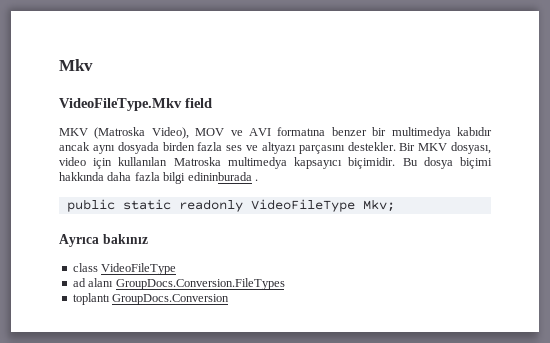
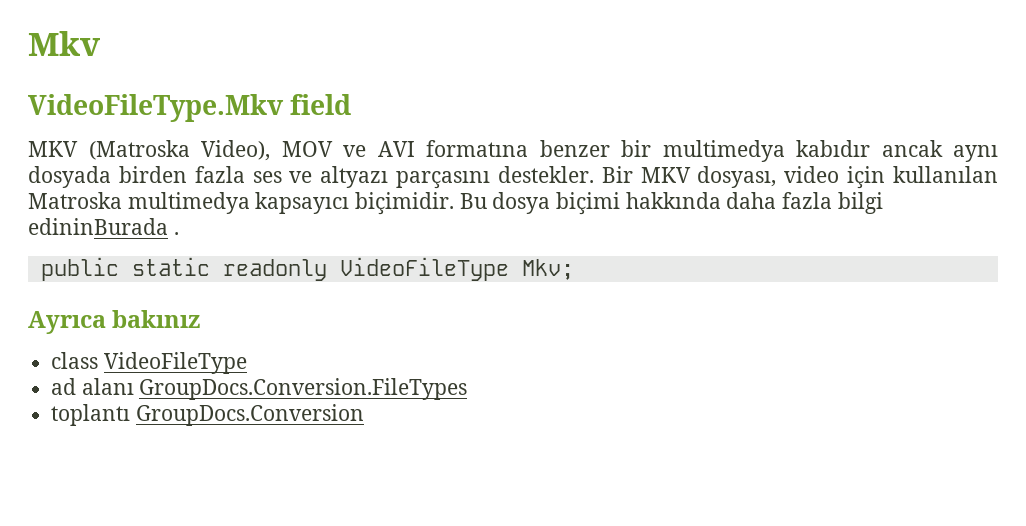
- Bu dosya biçimi hakkında daha fazla bilgi edininburada .
+ Bu dosya biçimi hakkında daha fazla bilgi edininBurada .

